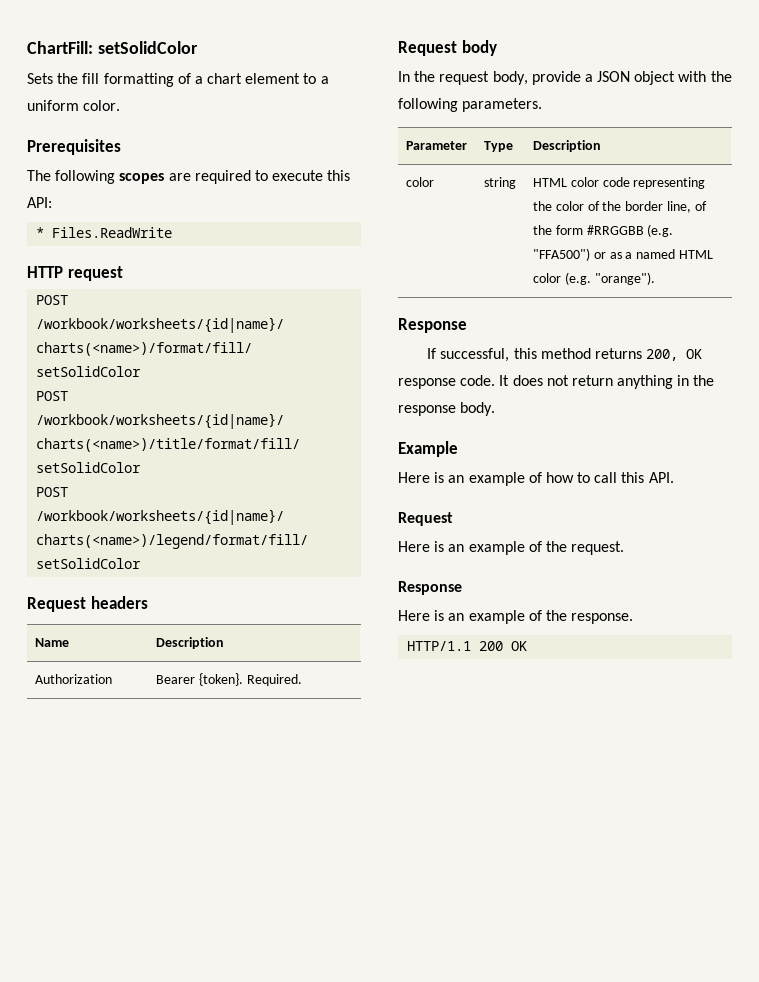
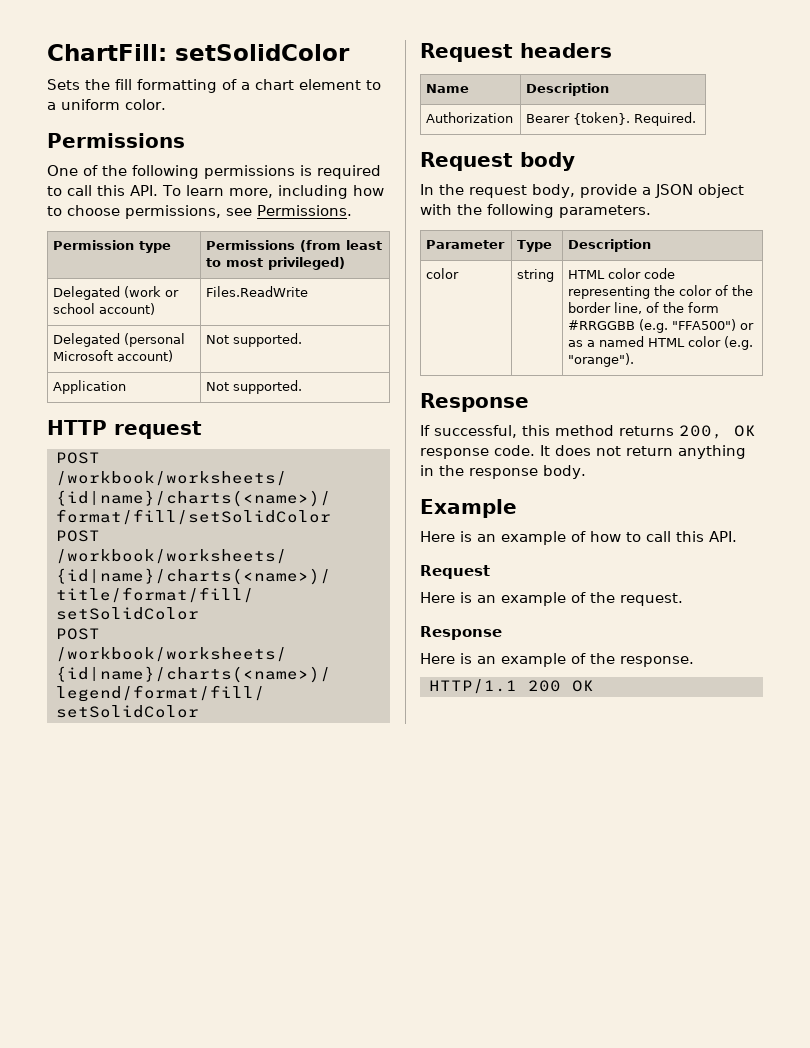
  Sets the fill formatting of a chart element to a uniform color.
- Prerequisites
- The following scopes are required to execute this API:
- * Files.ReadWrite
+ Permissions
+ One of the following permissions is required to call this API. To learn more, including how to choose permissions, see Permissions.
+ Permission type | Permissions (from least to most privileged)
+ Delegated (work or school account) | Files.ReadWrite
+ Delegated (personal Microsoft account) | Not supported.
+ Application | Not supported.

